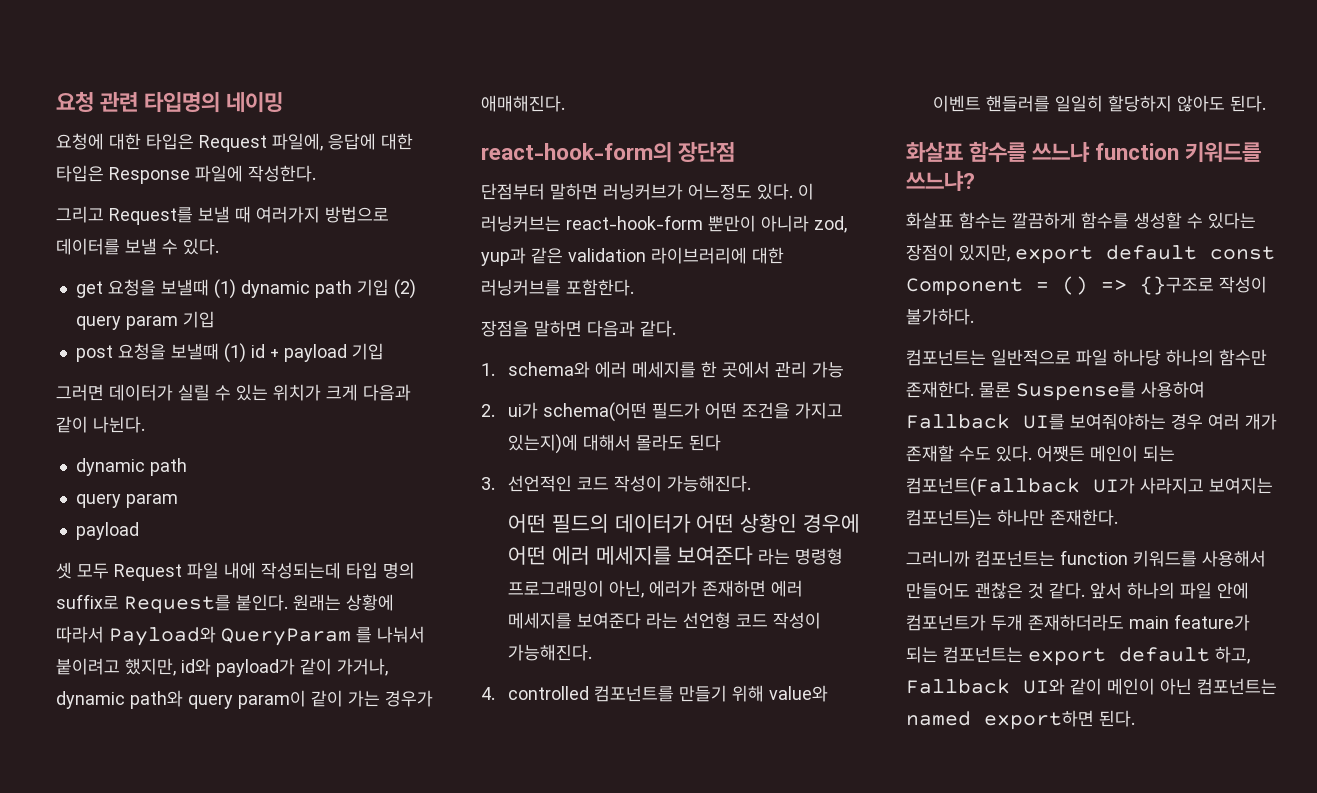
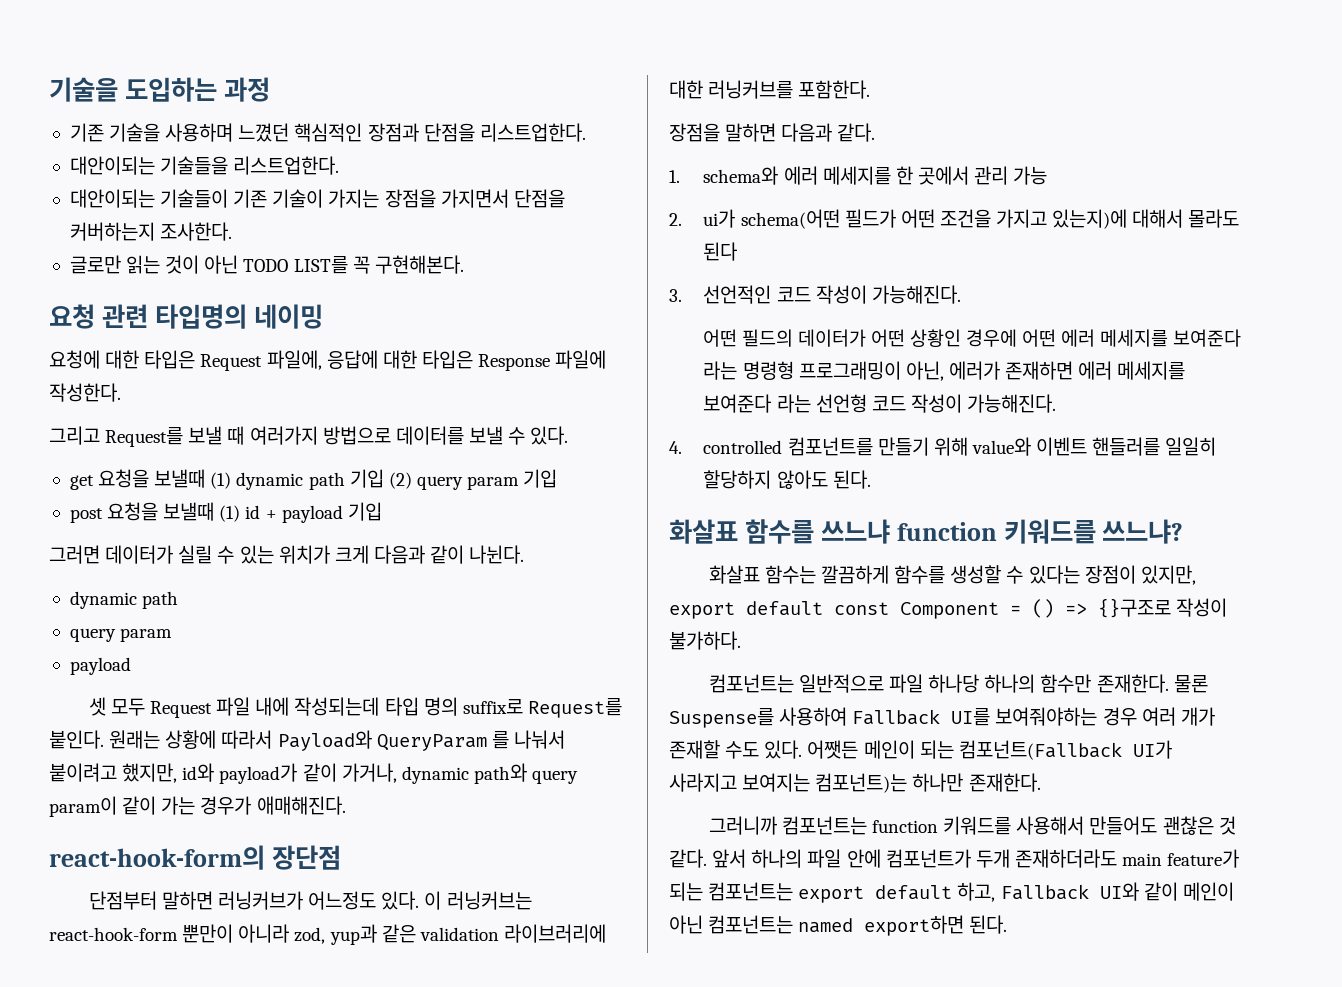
+ 기술을 도입하는 과정
+ 기존 기술을 사용하며 느꼈던 핵심적인 장점과 단점을 리스트업한다.
+ 대안이되는 기술들을 리스트업한다.
+ 대안이되는 기술들이 기존 기술이 가지는 장점을 가지면서 단점을 커버하는지 조사한다.
+ 글로만 읽는 것이 아닌 TODO LIST를 꼭 구현해본다.

